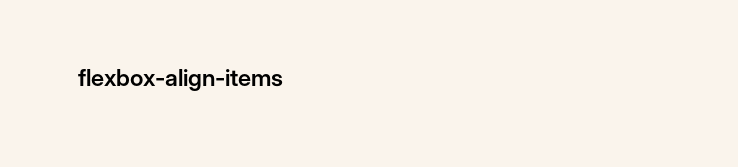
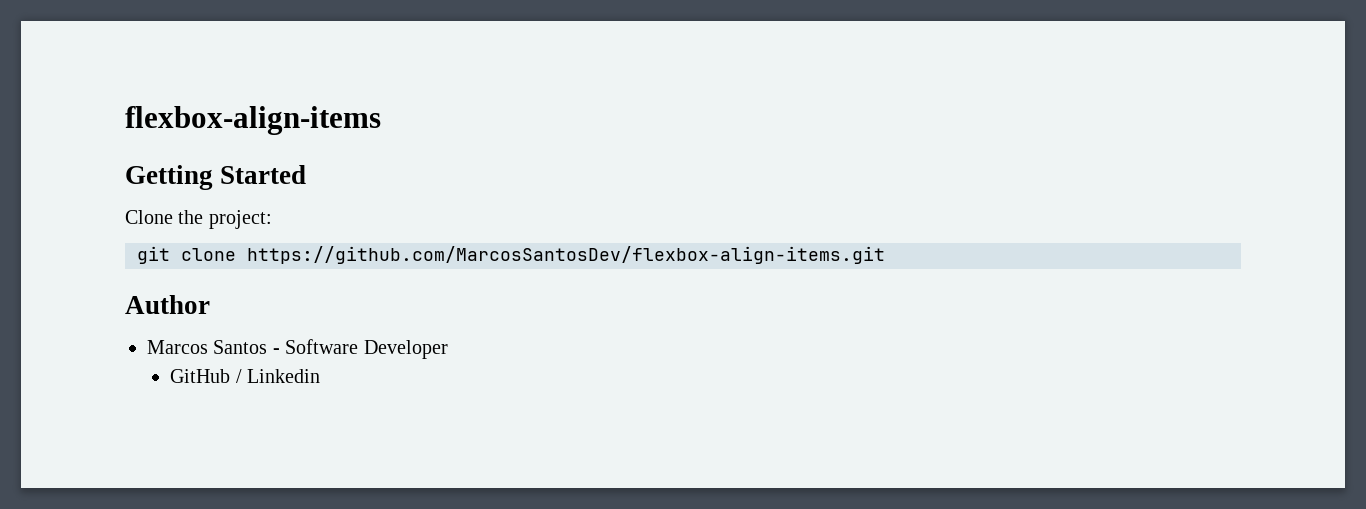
+ Getting Started
+ Clone the project:
+ git clone https://github.com/MarcosSantosDev/flexbox-align-items.git
+ Author
+ Marcos Santos - Software Developer
+ GitHub / Linkedin

